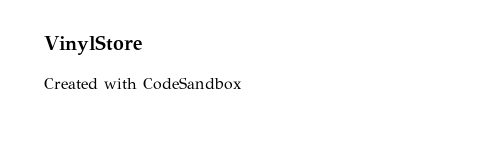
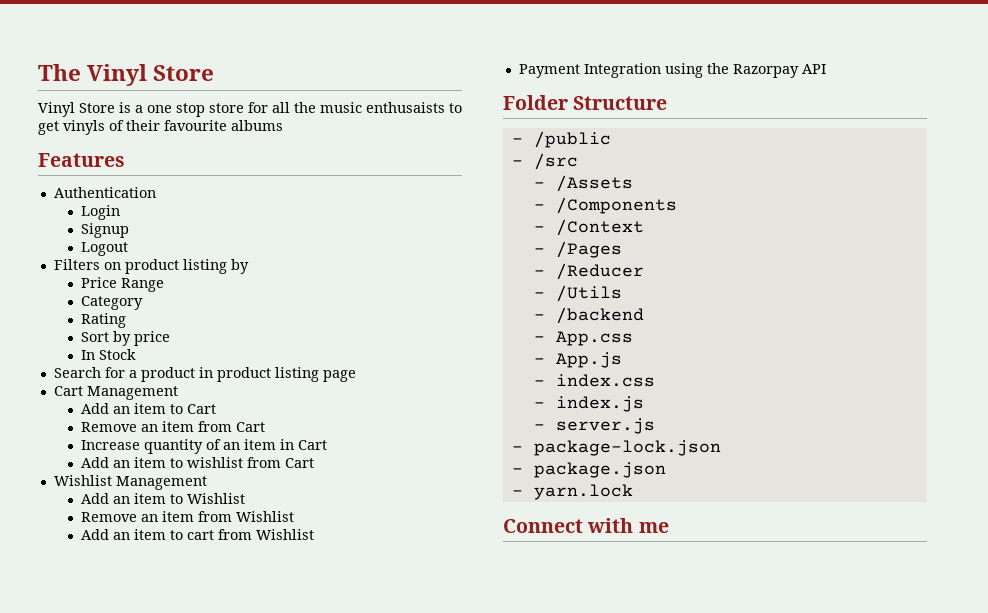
- VinylStore
- Created with CodeSandbox
+ The Vinyl Store
+ Vinyl Store is a one stop store for all the music enthusaists to get vinyls of their favourite albums
+ Features
+ Authentication
+ Login
+ Signup
+ Logout
+ Filters on product listing by
+ Price Range
+ Category
+ Rating
+ Sort by price
+ In Stock
+ Search for a product in product listing page
+ Cart Management
+ Add an item to Cart
+ Remove an item from Cart
+ Increase quantity of an item in Cart
+ Add an item to wishlist from Cart
+ Wishlist Management
+ Add an item to Wishlist
+ Remove an item from Wishlist
+ Add an item to cart from Wishlist
+ Payment Integration using the Razorpay API
+ Folder Structure
+ - /public
+ - /src
+ - /Assets
+ - /Components
+ - /Context
+ - /Pages
+ - /Reducer
+ - /Utils
+ - /backend
+ - App.css
+ - App.js
+ - index.css
+ - index.js
+ - server.js
+ - package-lock.json
+ - package.json
+ - yarn.lock
+ Connect with me

